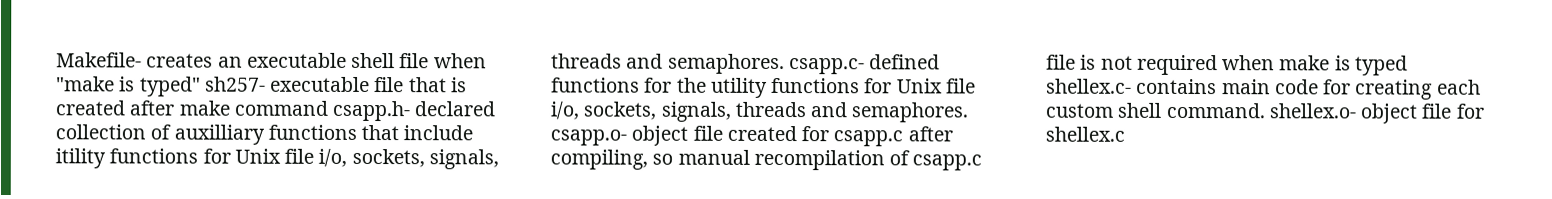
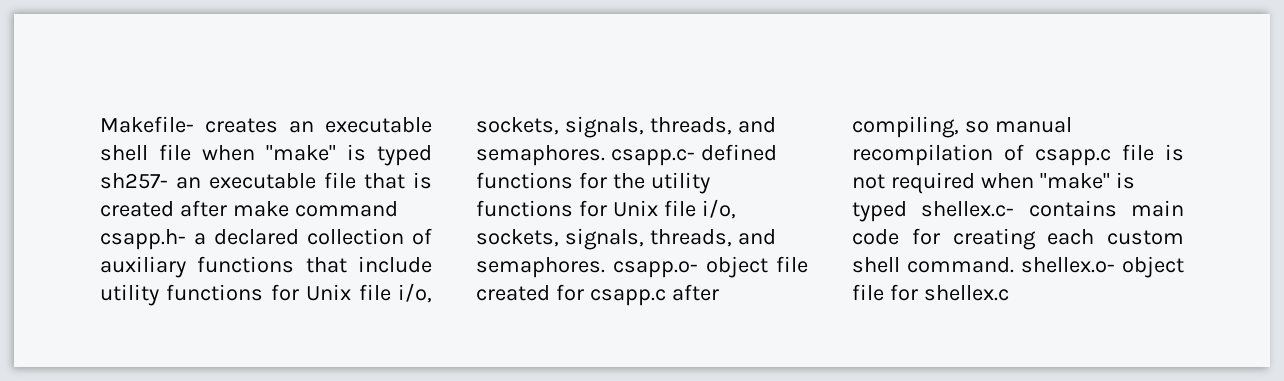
- Makefile- creates an executable shell file when "make is typed" sh257- executable file that is created after make command csapp.h- declared collection of auxilliary functions that include itility functions for Unix file i/o, sockets, signals, threads and semaphores. csapp.c- defined functions for the utility functions for Unix file i/o, sockets, signals, threads and semaphores. csapp.o- object file created for csapp.c after compiling, so manual recompilation of csapp.c file is not required when make is typed shellex.c- contains main code for creating each custom shell command. shellex.o- object file for shellex.c
+ Makefile- creates an executable shell file when "make" is typed sh257- an executable file that is created after make command csapp.h- a declared collection of auxiliary functions that include utility functions for Unix file i/o, sockets, signals, threads, and semaphores. csapp.c- defined functions for the utility functions for Unix file i/o, sockets, signals, threads, and semaphores. csapp.o- object file created for csapp.c after compiling, so manual recompilation of csapp.c file is not required when "make" is typed shellex.c- contains main code for creating each custom shell command. shellex.o- object file for shellex.c

